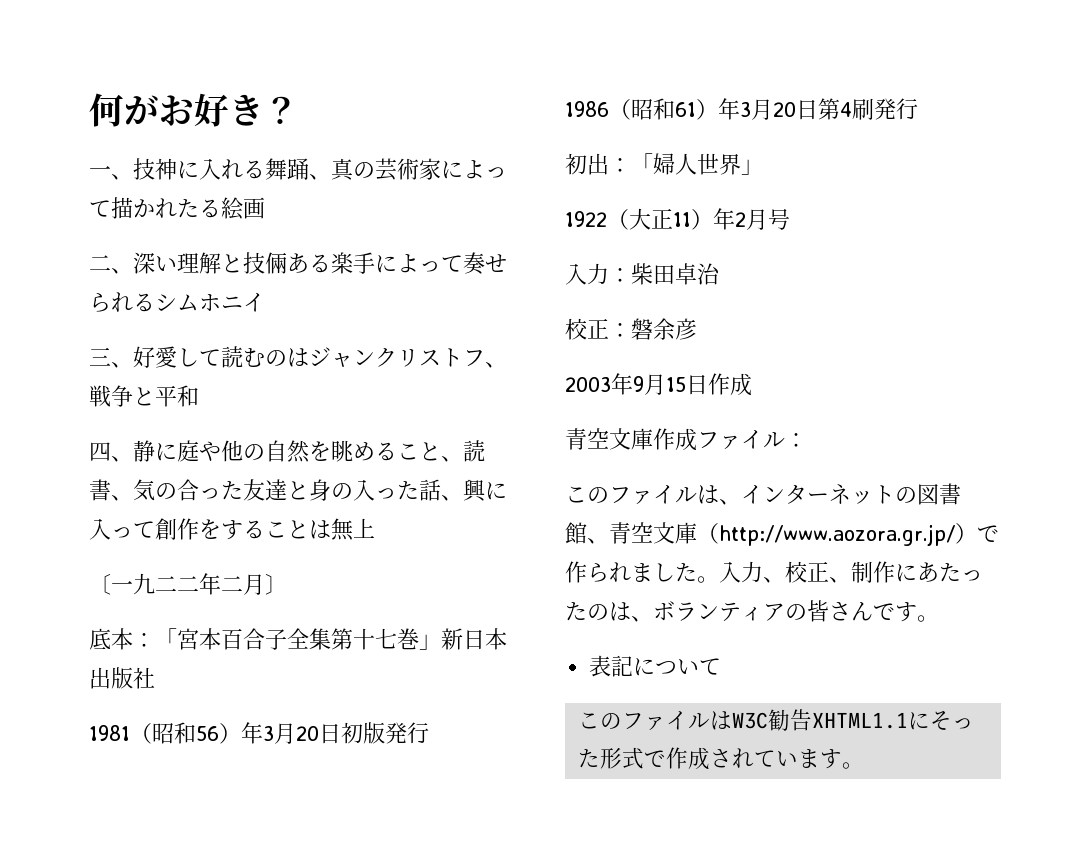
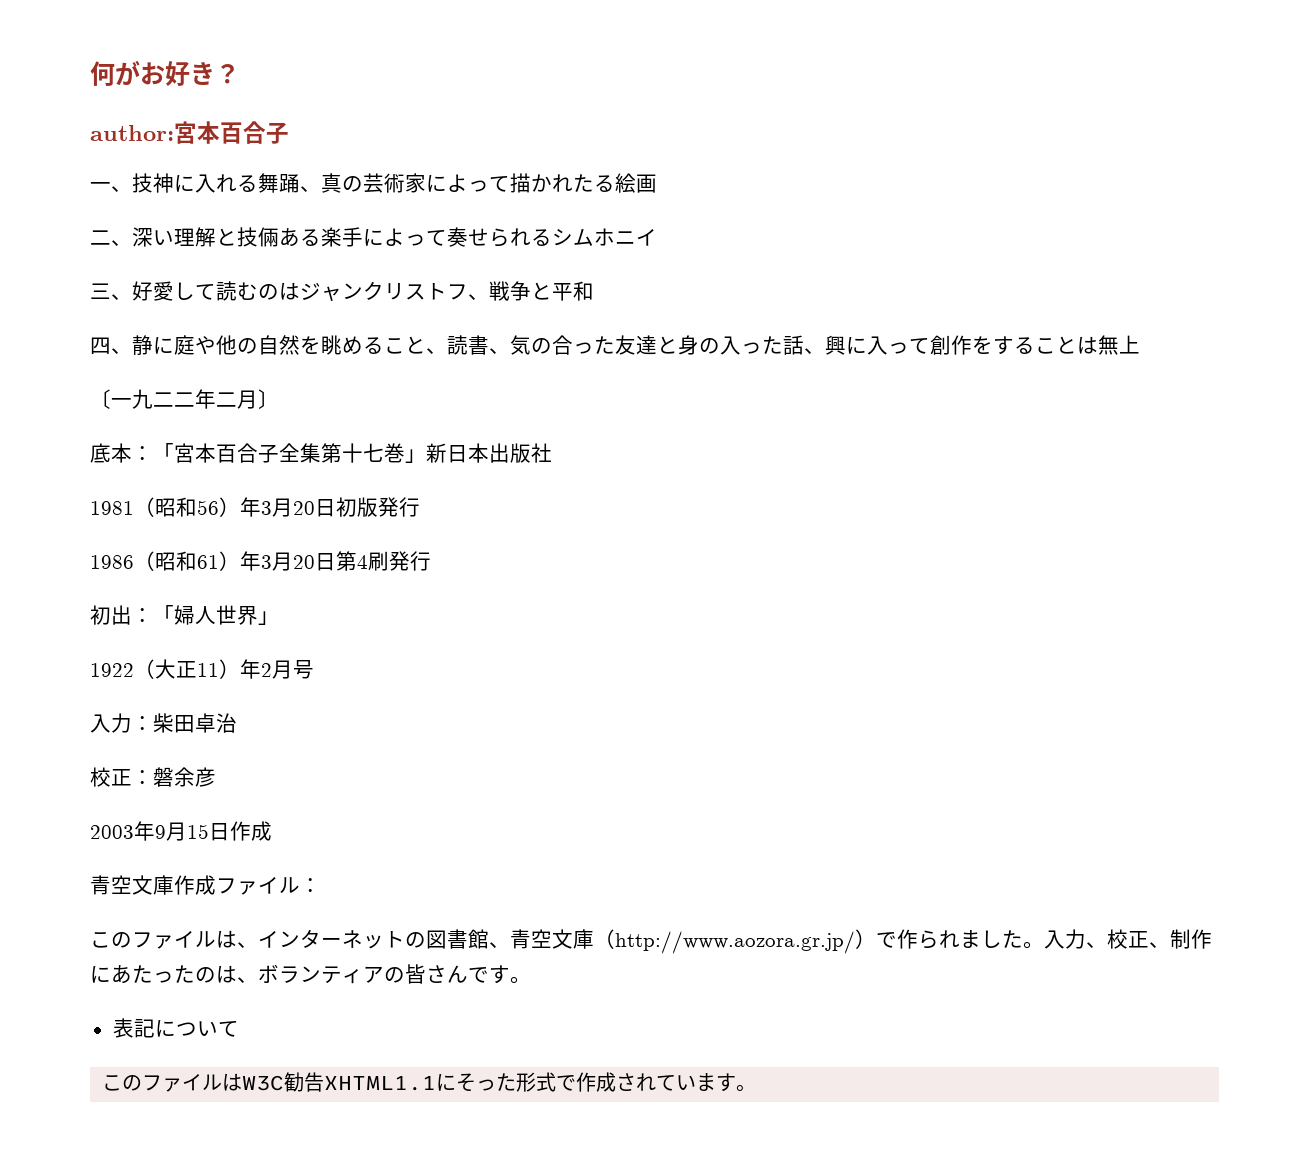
+ author:宮本百合子

